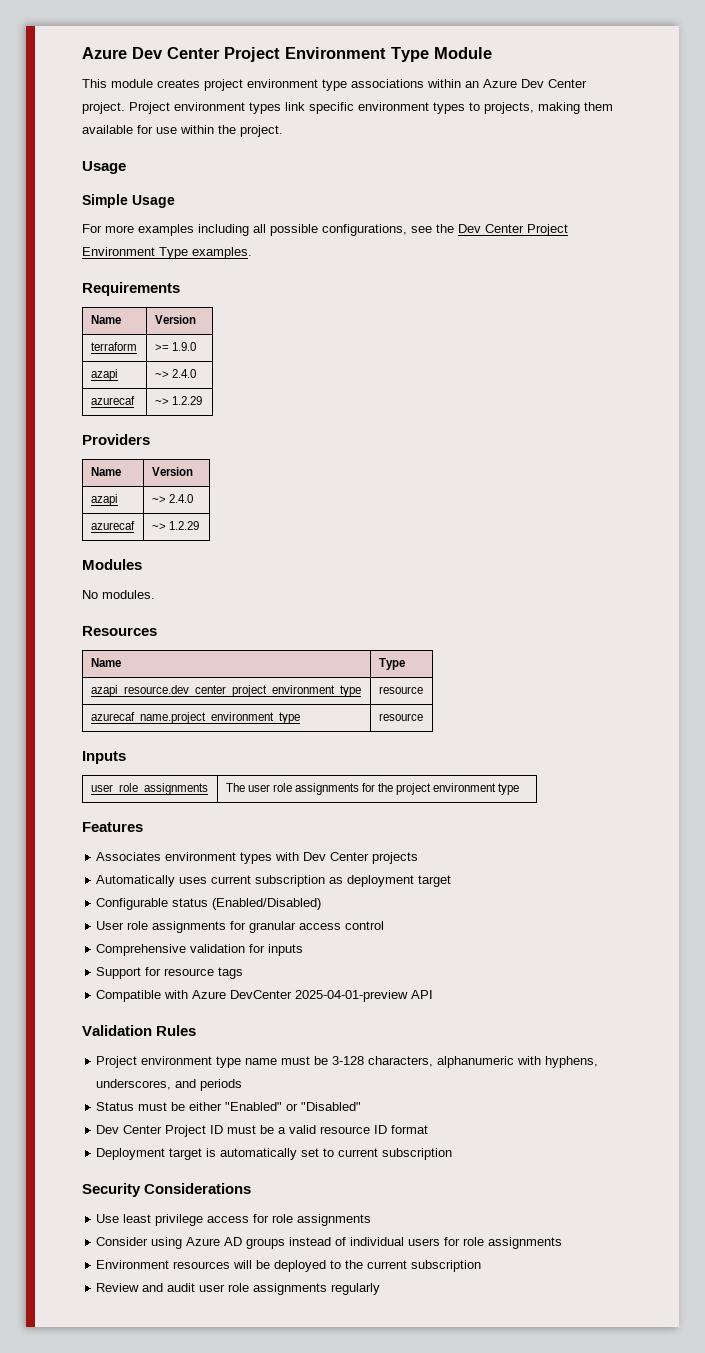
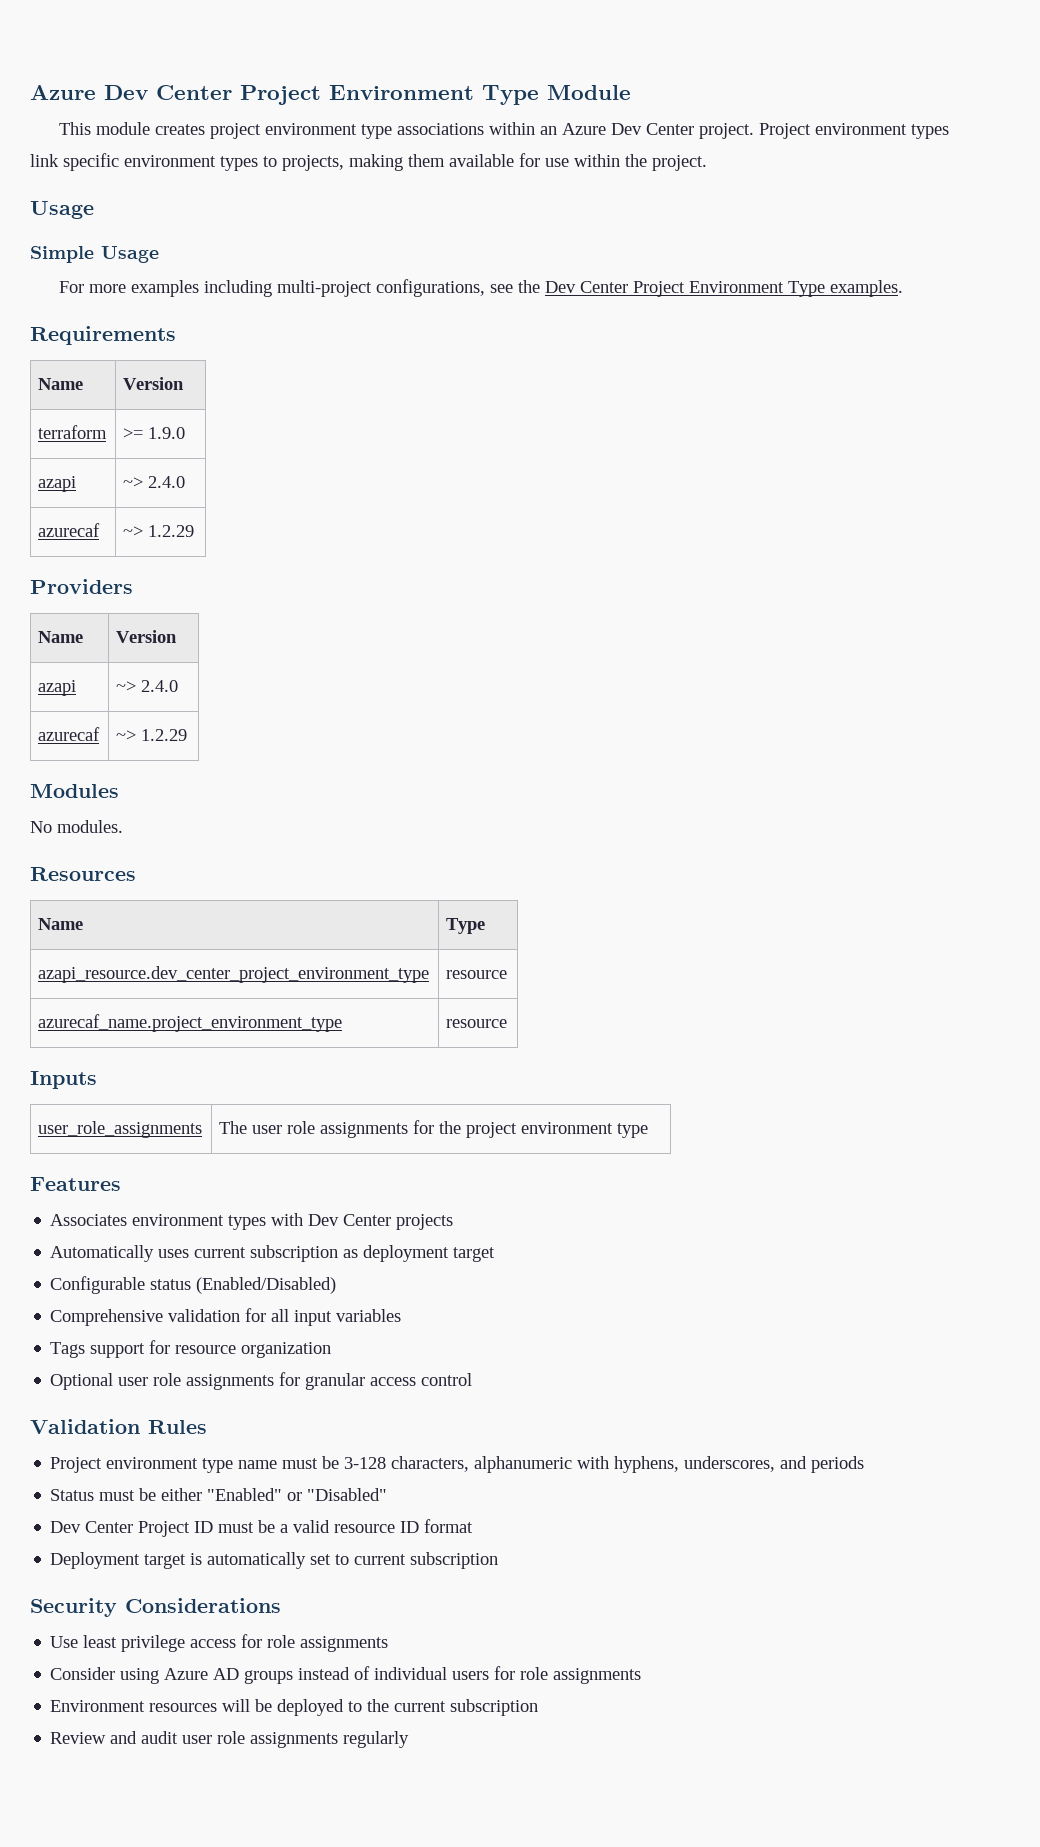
- For more examples including all possible configurations, see the Dev Center Project Environment Type examples.
+ For more examples including multi-project configurations, see the Dev Center Project Environment Type examples.
- User role assignments for granular access control
+ Comprehensive validation for all input variables
+ Tags support for resource organization
+ Optional user role assignments for granular access control
- Comprehensive validation for inputs
- Support for resource tags
- Compatible with Azure DevCenter 2025-04-01-preview API

